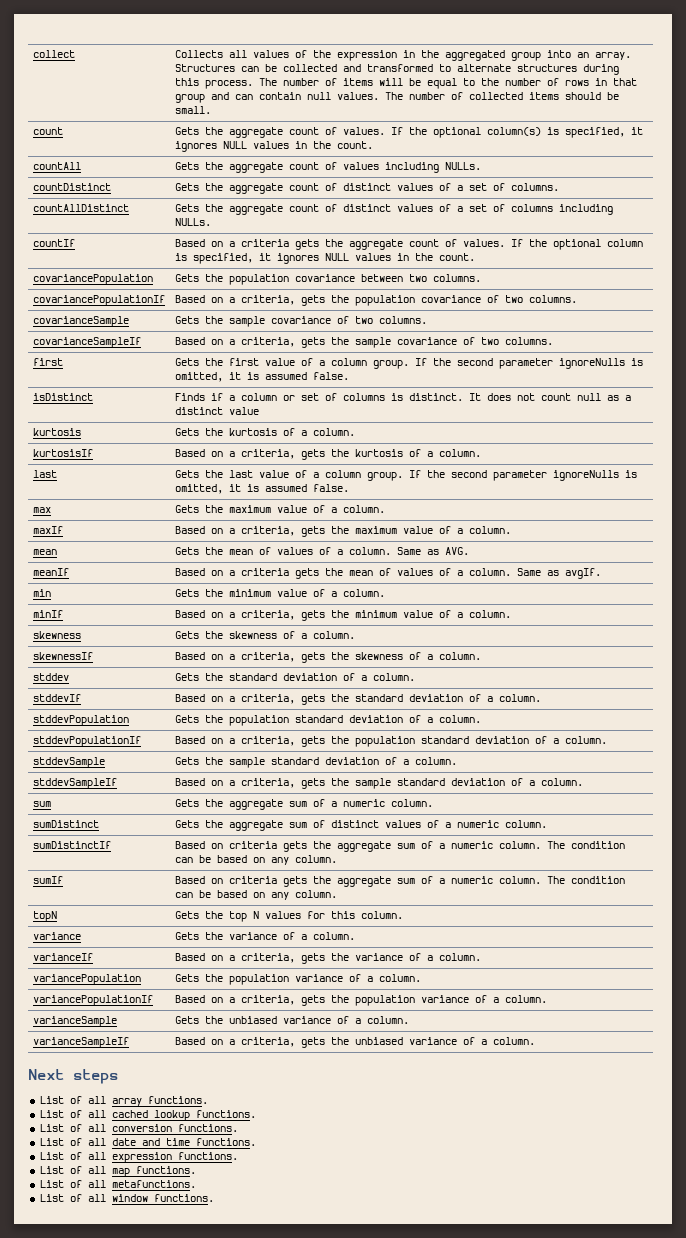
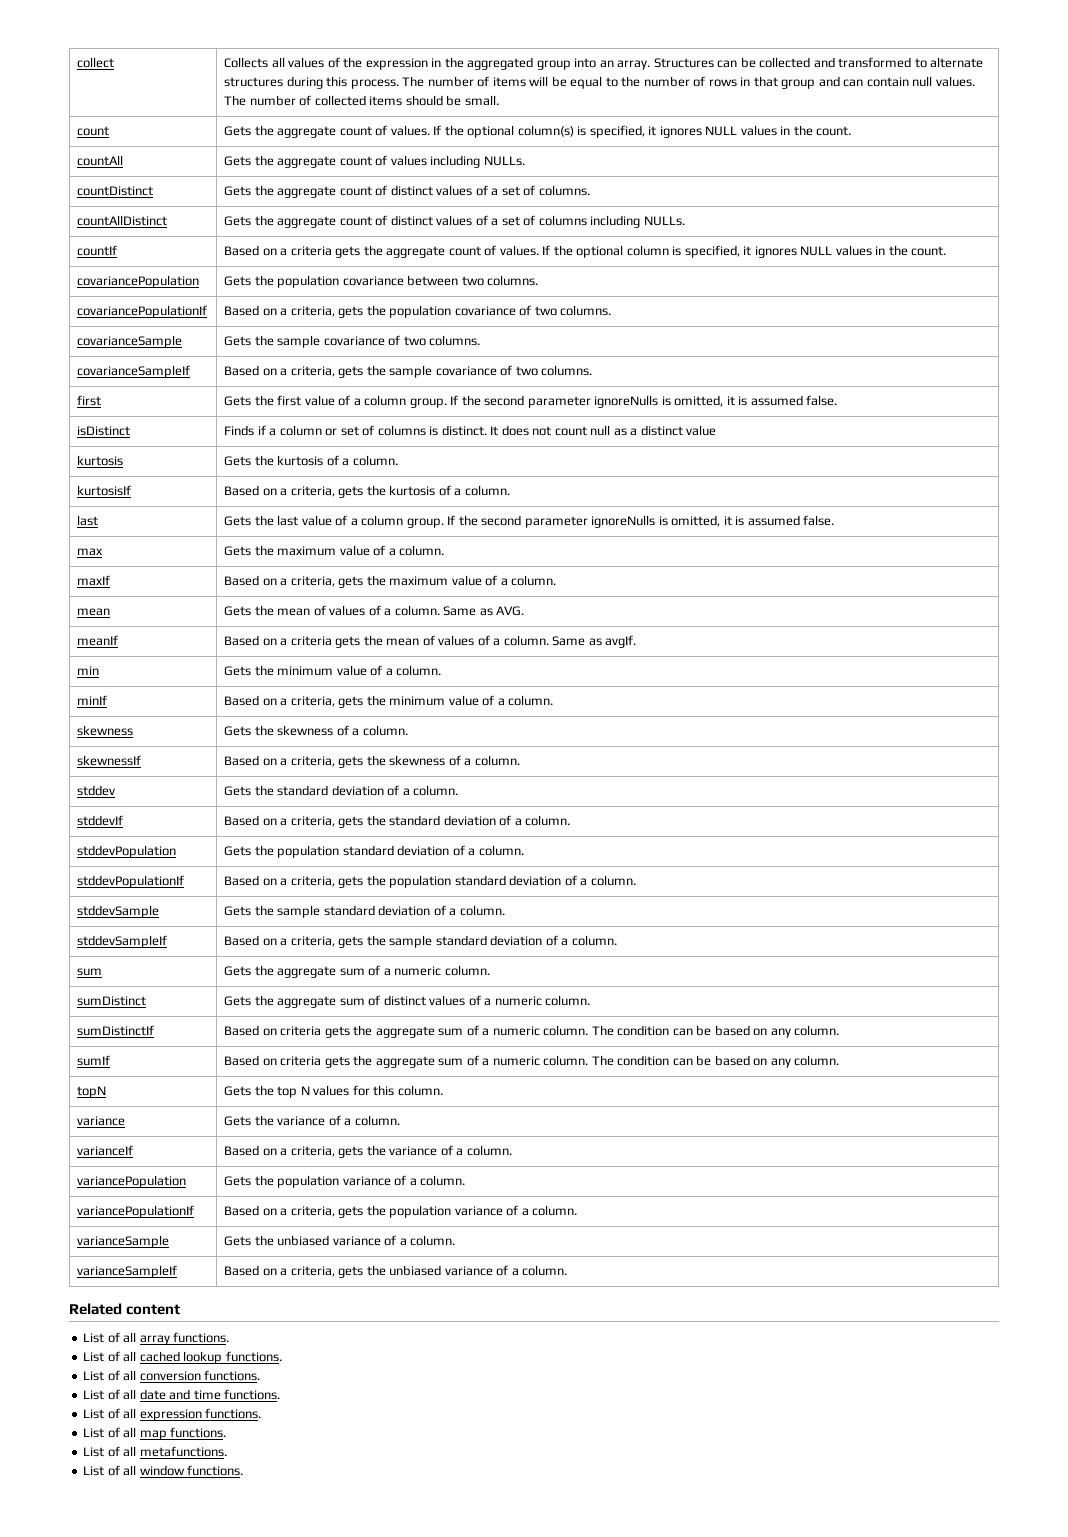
- Next steps
+ Related content

